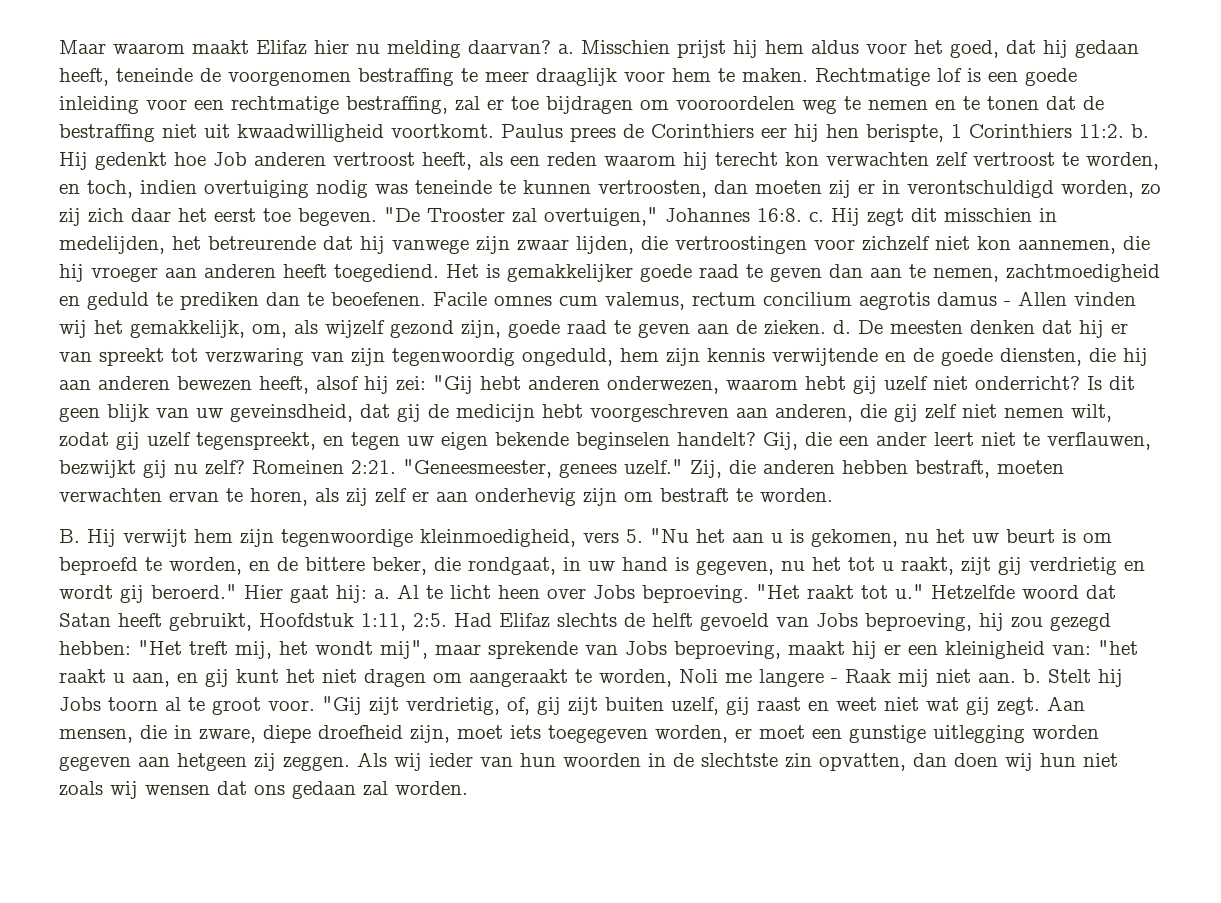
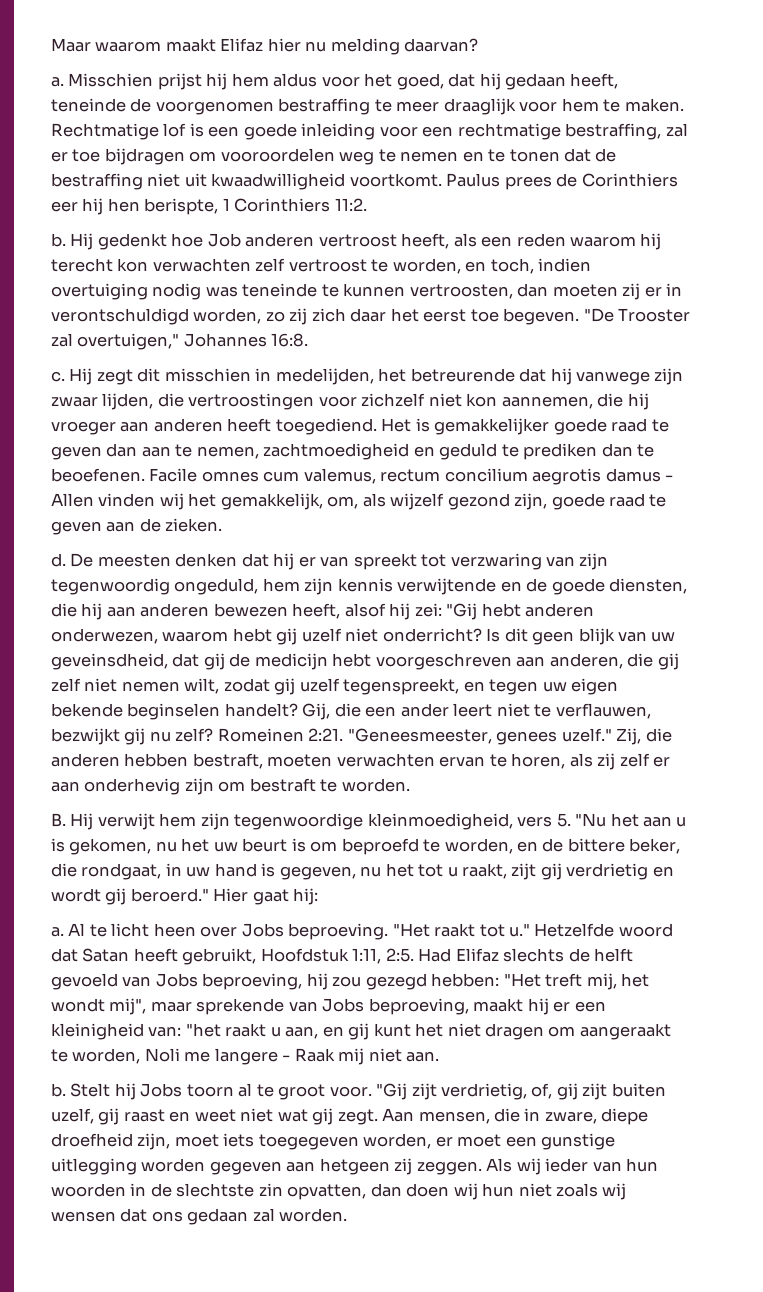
- Maar waarom maakt Elifaz hier nu melding daarvan? a.
+ Maar waarom maakt Elifaz hier nu melding daarvan?
+ a.
- Paulus prees de Corinthiers eer hij hen berispte, 1 Corinthiers 11:2. b.
+ Paulus prees de Corinthiers eer hij hen berispte, 1 Corinthiers 11:2.
+ b.
- "De Trooster zal overtuigen," Johannes 16:8. c.
+ "De Trooster zal overtuigen," Johannes 16:8.
+ c.
- Facile omnes cum valemus, rectum concilium aegrotis damus - Allen vinden wij het gemakkelijk, om, als wijzelf gezond zijn, goede raad te geven aan de zieken. d.
+ Facile omnes cum valemus, rectum concilium aegrotis damus - Allen vinden wij het gemakkelijk, om, als wijzelf gezond zijn, goede raad te geven aan de zieken.
+ d.
- Hier gaat hij: a.
+ Hier gaat hij:
+ a.
- Had Elifaz slechts de helft gevoeld van Jobs beproeving, hij zou gezegd hebben: "Het treft mij, het wondt mij", maar sprekende van Jobs beproeving, maakt hij er een kleinigheid van: "het raakt u aan, en gij kunt het niet dragen om aangeraakt te worden, Noli me langere - Raak mij niet aan. b.
+ Had Elifaz slechts de helft gevoeld van Jobs beproeving, hij zou gezegd hebben: "Het treft mij, het wondt mij", maar sprekende van Jobs beproeving, maakt hij er een kleinigheid van: "het raakt u aan, en gij kunt het niet dragen om aangeraakt te worden, Noli me langere - Raak mij niet aan.
+ b.

